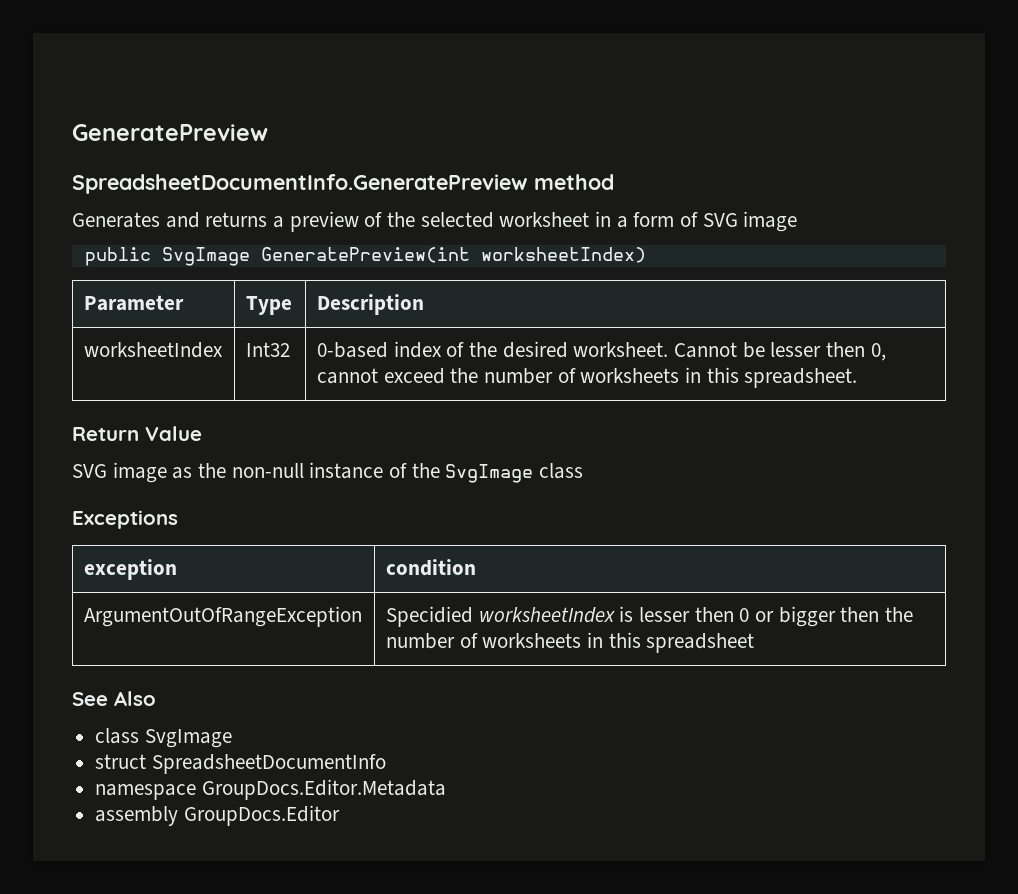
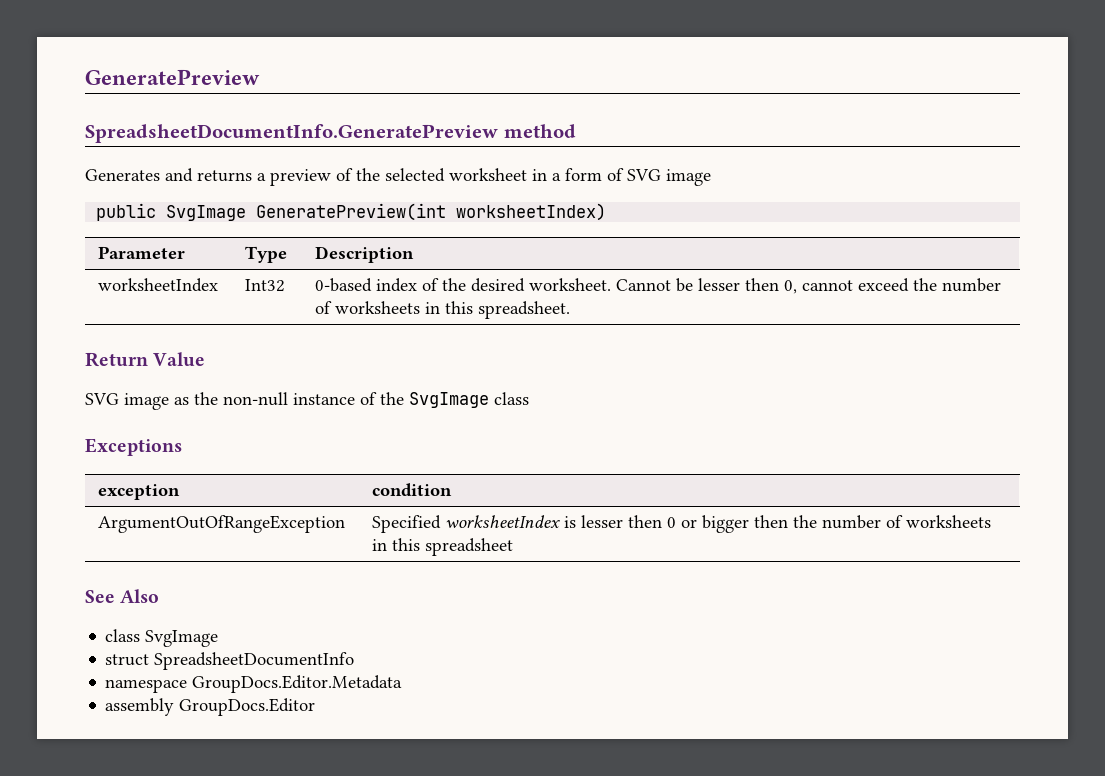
- ArgumentOutOfRangeException | Specidied worksheetIndex is lesser then 0 or bigger then the number of worksheets in this spreadsheet
+ ArgumentOutOfRangeException | Specified worksheetIndex is lesser then 0 or bigger then the number of worksheets in this spreadsheet

